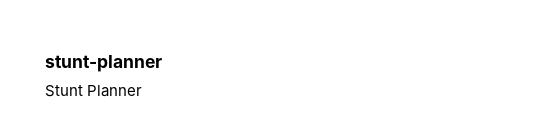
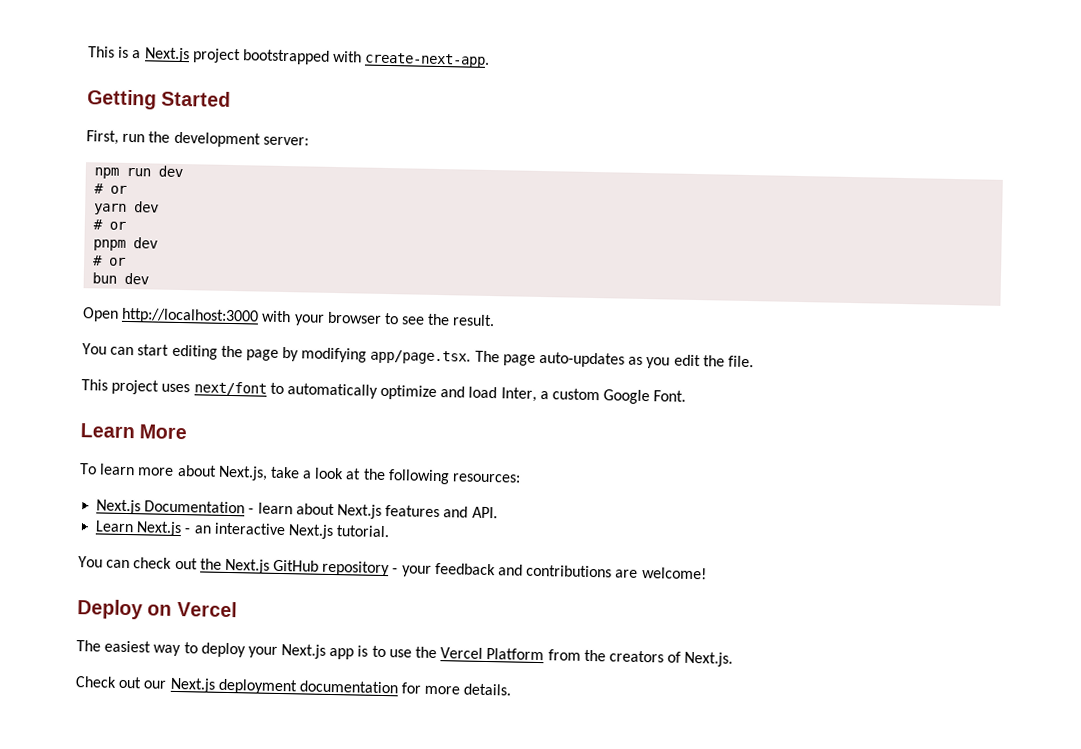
- stunt-planner
- Stunt Planner
+ This is a Next.js project bootstrapped with create-next-app.
+ Getting Started
+ First, run the development server:
+ npm run dev
+ # or
+ yarn dev
+ # or
+ pnpm dev
+ # or
+ bun dev
+ Open http://localhost:3000 with your browser to see the result.
+ You can start editing the page by modifying app/page.tsx. The page auto-updates as you edit the file.
+ This project uses next/font to automatically optimize and load Inter, a custom Google Font.
+ Learn More
+ To learn more about Next.js, take a look at the following resources:
+ Next.js Documentation - learn about Next.js features and API.
+ Learn Next.js - an interactive Next.js tutorial.
+ You can check out the Next.js GitHub repository - your feedback and contributions are welcome!
+ Deploy on Vercel
+ The easiest way to deploy your Next.js app is to use the Vercel Platform from the creators of Next.js.
+ Check out our Next.js deployment documentation for more details.

